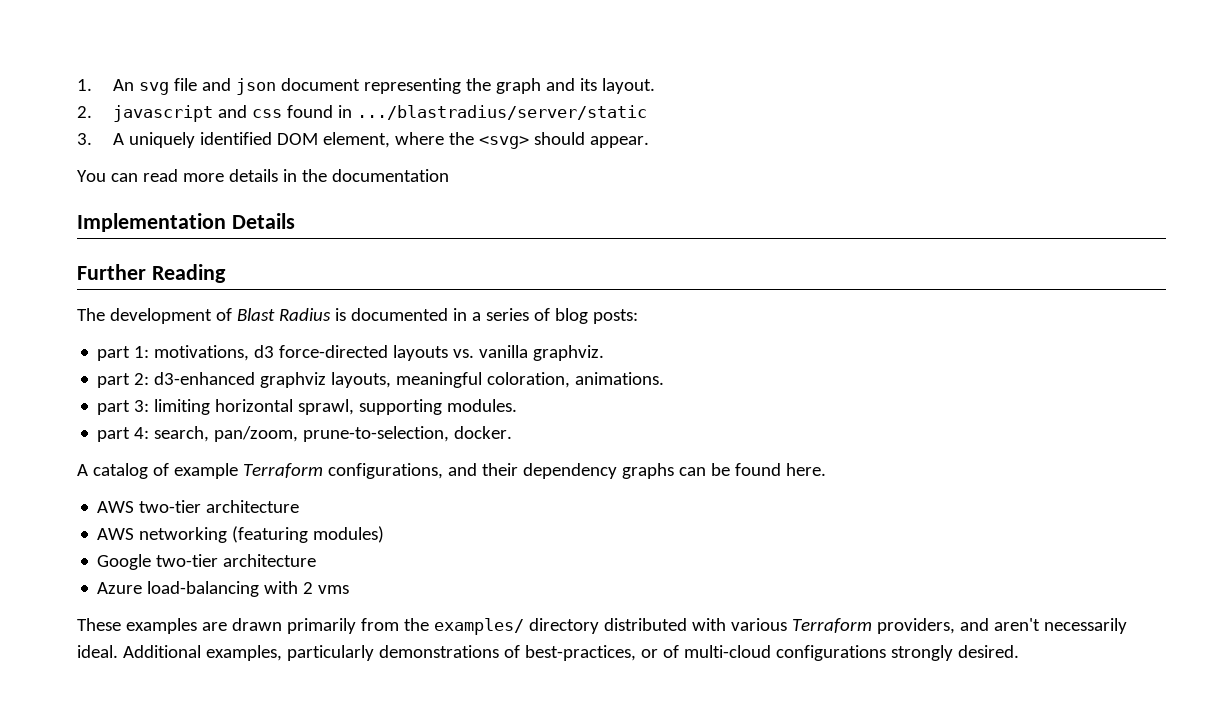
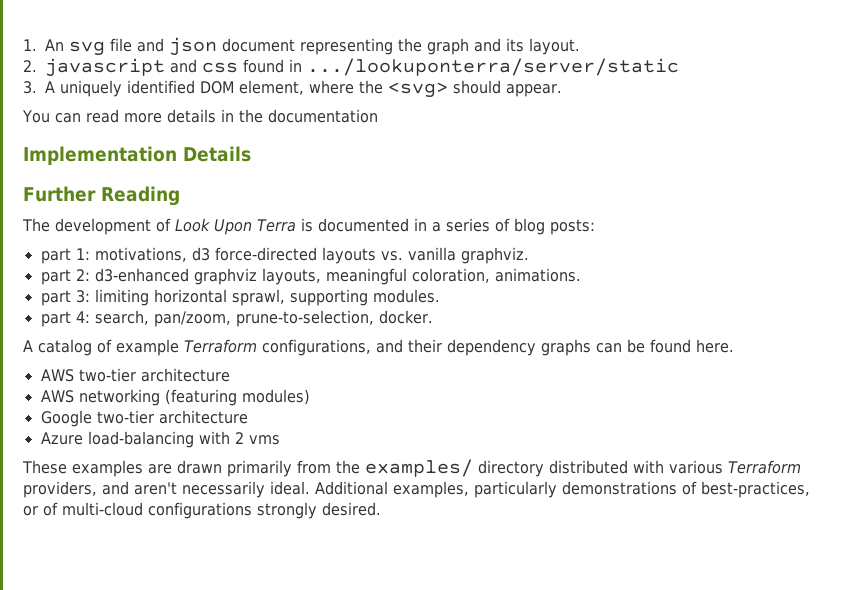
- 2. javascript and css found in .../blastradius/server/static
+ 2. javascript and css found in .../lookuponterra/server/static
- The development of Blast Radius is documented in a series of blog posts:
+ The development of Look Upon Terra is documented in a series of blog posts:

